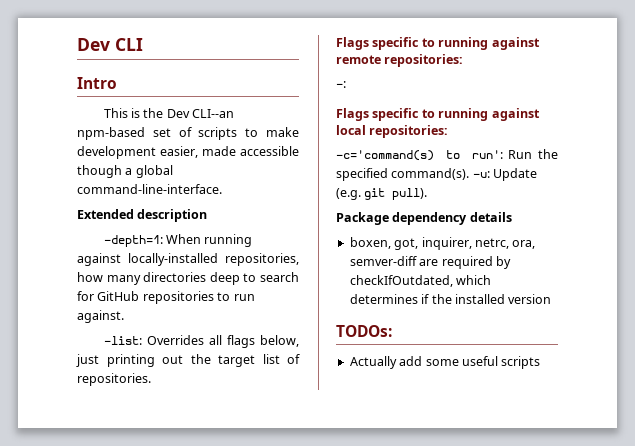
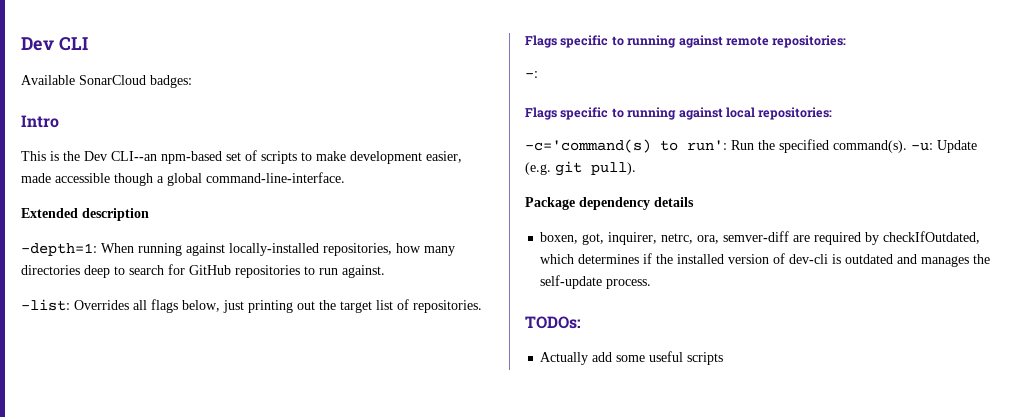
+ Available SonarCloud badges:
- boxen, got, inquirer, netrc, ora, semver-diff are required by checkIfOutdated, which determines if the installed version
+ boxen, got, inquirer, netrc, ora, semver-diff are required by checkIfOutdated, which determines if the installed version of dev-cli is outdated and manages the self-update process.

